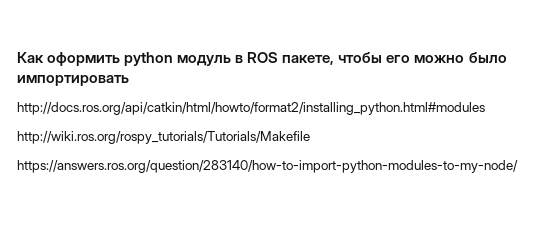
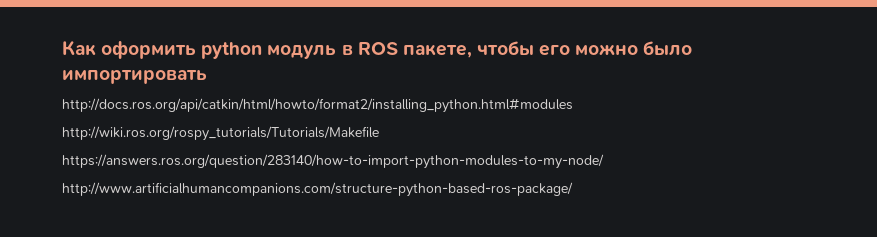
+ http://www.artificialhumancompanions.com/structure-python-based-ros-package/

